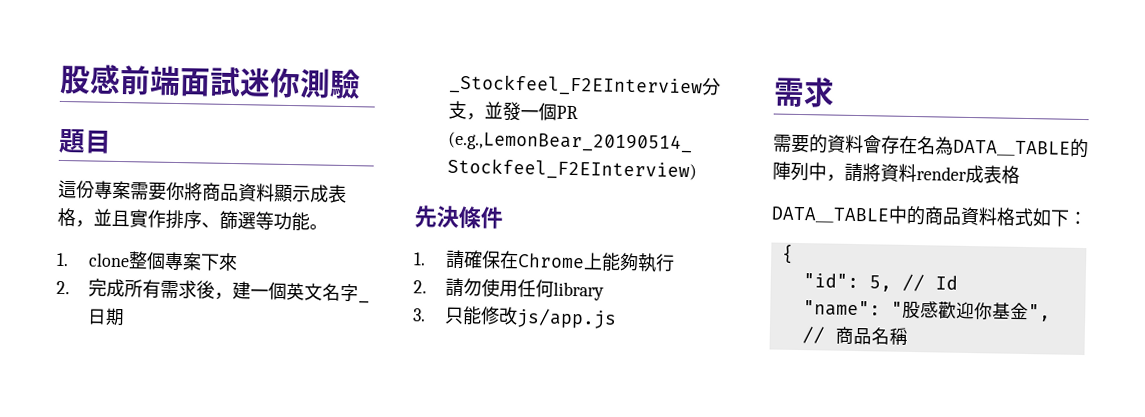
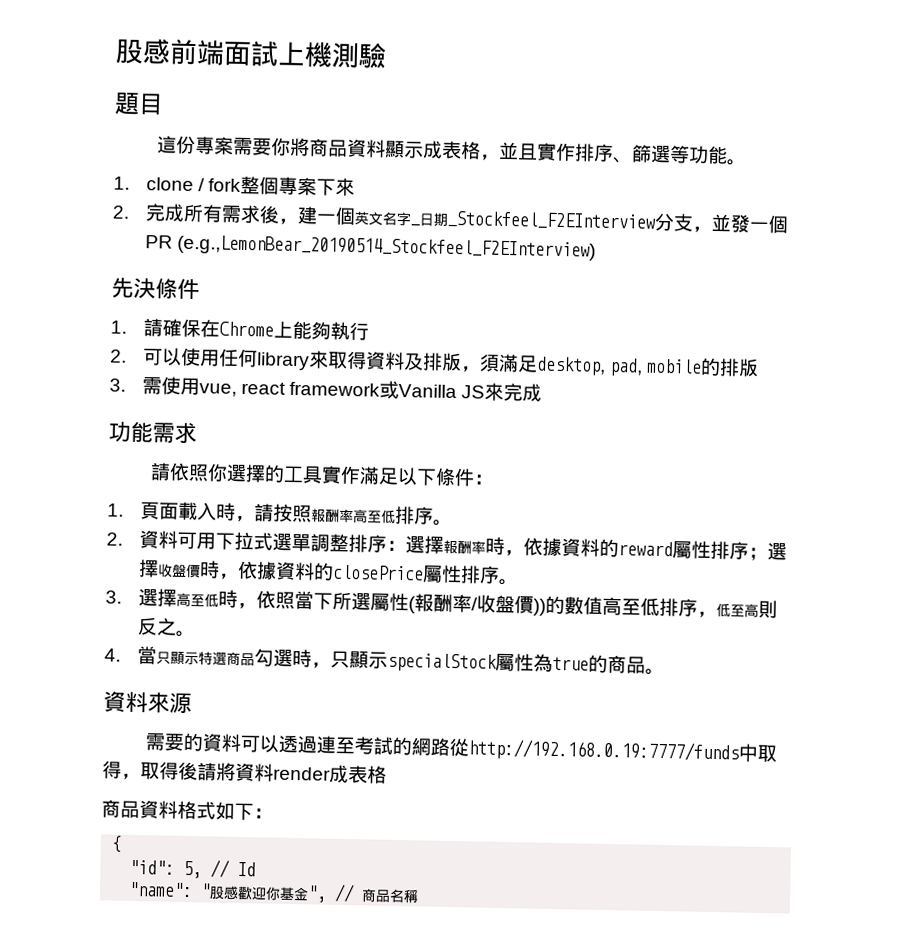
- 股感前端面試迷你測驗
+ 股感前端面試上機測驗
- 1. clone整個專案下來
+ 1. clone / fork整個專案下來
- 2.請勿使用任何library
- 3.只能修改js/app.js
- 需求
- 需要的資料會存在名為DATA＿TABLE的陣列中，請將資料render成表格
+ 2.可以使用任何library來取得資料及排版，須滿足desktop, pad, mobile的排版
+ 3.需使用vue, react framework或Vanilla JS來完成
+ 功能需求
+ 請依照你選擇的工具實作滿足以下條件：
+ 1.頁面載入時，請按照報酬率高至低排序。
+ 2.資料可用下拉式選單調整排序：選擇報酬率時，依據資料的reward屬性排序；選擇收盤價時，依據資料的closePrice屬性排序。
+ 3.選擇高至低時，依照當下所選屬性(報酬率/收盤價))的數值高至低排序，低至高則反之。
+ 4.當只顯示特選商品勾選時，只顯示specialStock屬性為true的商品。
+ 資料來源
+ 需要的資料可以透過連至考試的網路從http://192.168.0.19:7777/funds中取得，取得後請將資料render成表格
- DATA＿TABLE中的商品資料格式如下：
+ 商品資料格式如下：

